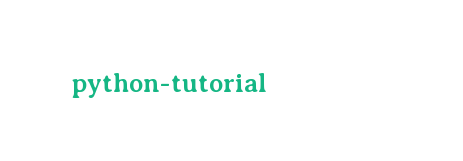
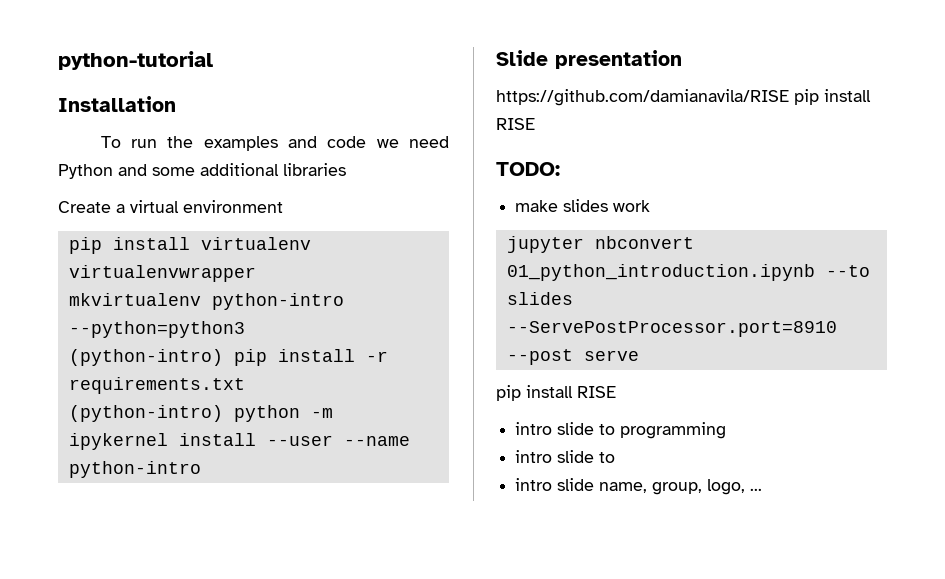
+ Installation
+ To run the examples and code we need Python and some additional libraries
+ Create a virtual environment
+ pip install virtualenv virtualenvwrapper
+ mkvirtualenv python-intro --python=python3
+ (python-intro) pip install -r requirements.txt
+ (python-intro) python -m ipykernel install --user --name python-intro
+ Slide presentation
+ https://github.com/damianavila/RISE pip install RISE
+ TODO:
+ make slides work
+ jupyter nbconvert 01_python_introduction.ipynb --to slides --ServePostProcessor.port=8910 --post serve
+ pip install RISE
+ intro slide to programming
+ intro slide to
+ intro slide name, group, logo, ...

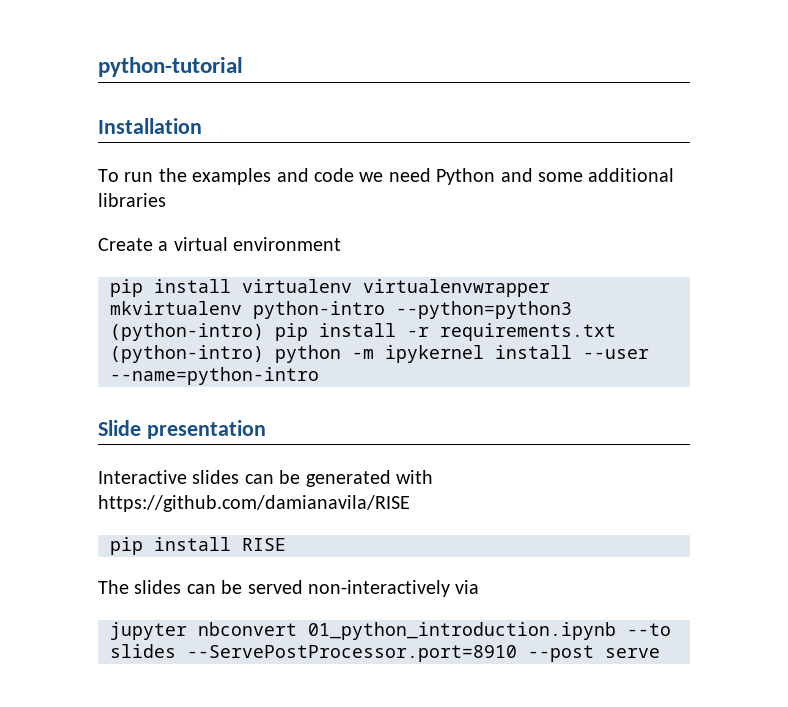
- (python-intro) python -m ipykernel install --user --name python-intro
+ (python-intro) python -m ipykernel install --user --name=python-intro
- https://github.com/damianavila/RISE pip install RISE
- TODO:
- make slides work
+ Interactive slides can be generated with https://github.com/damianavila/RISE
+ pip install RISE
+ The slides can be served non-interactively via
  jupyter nbconvert 01_python_introduction.ipynb --to slides --ServePostProcessor.port=8910 --post serve
- pip install RISE
- intro slide to programming
- intro slide to
- intro slide name, group, logo, ...

